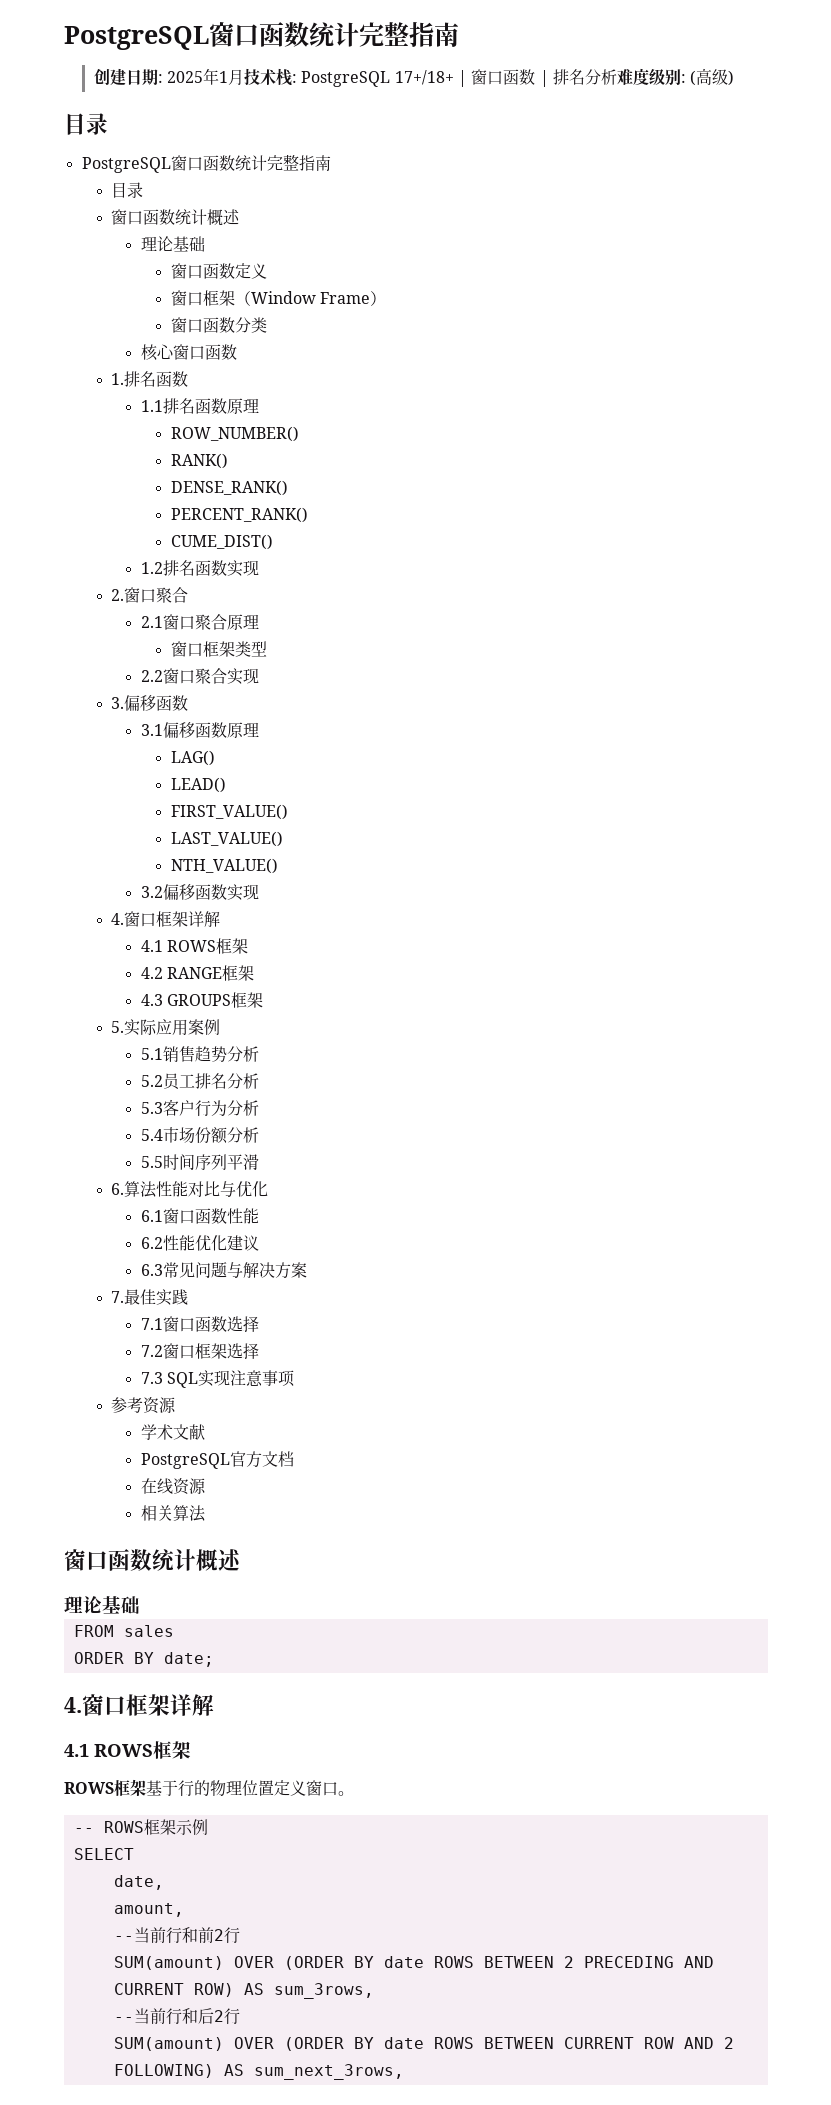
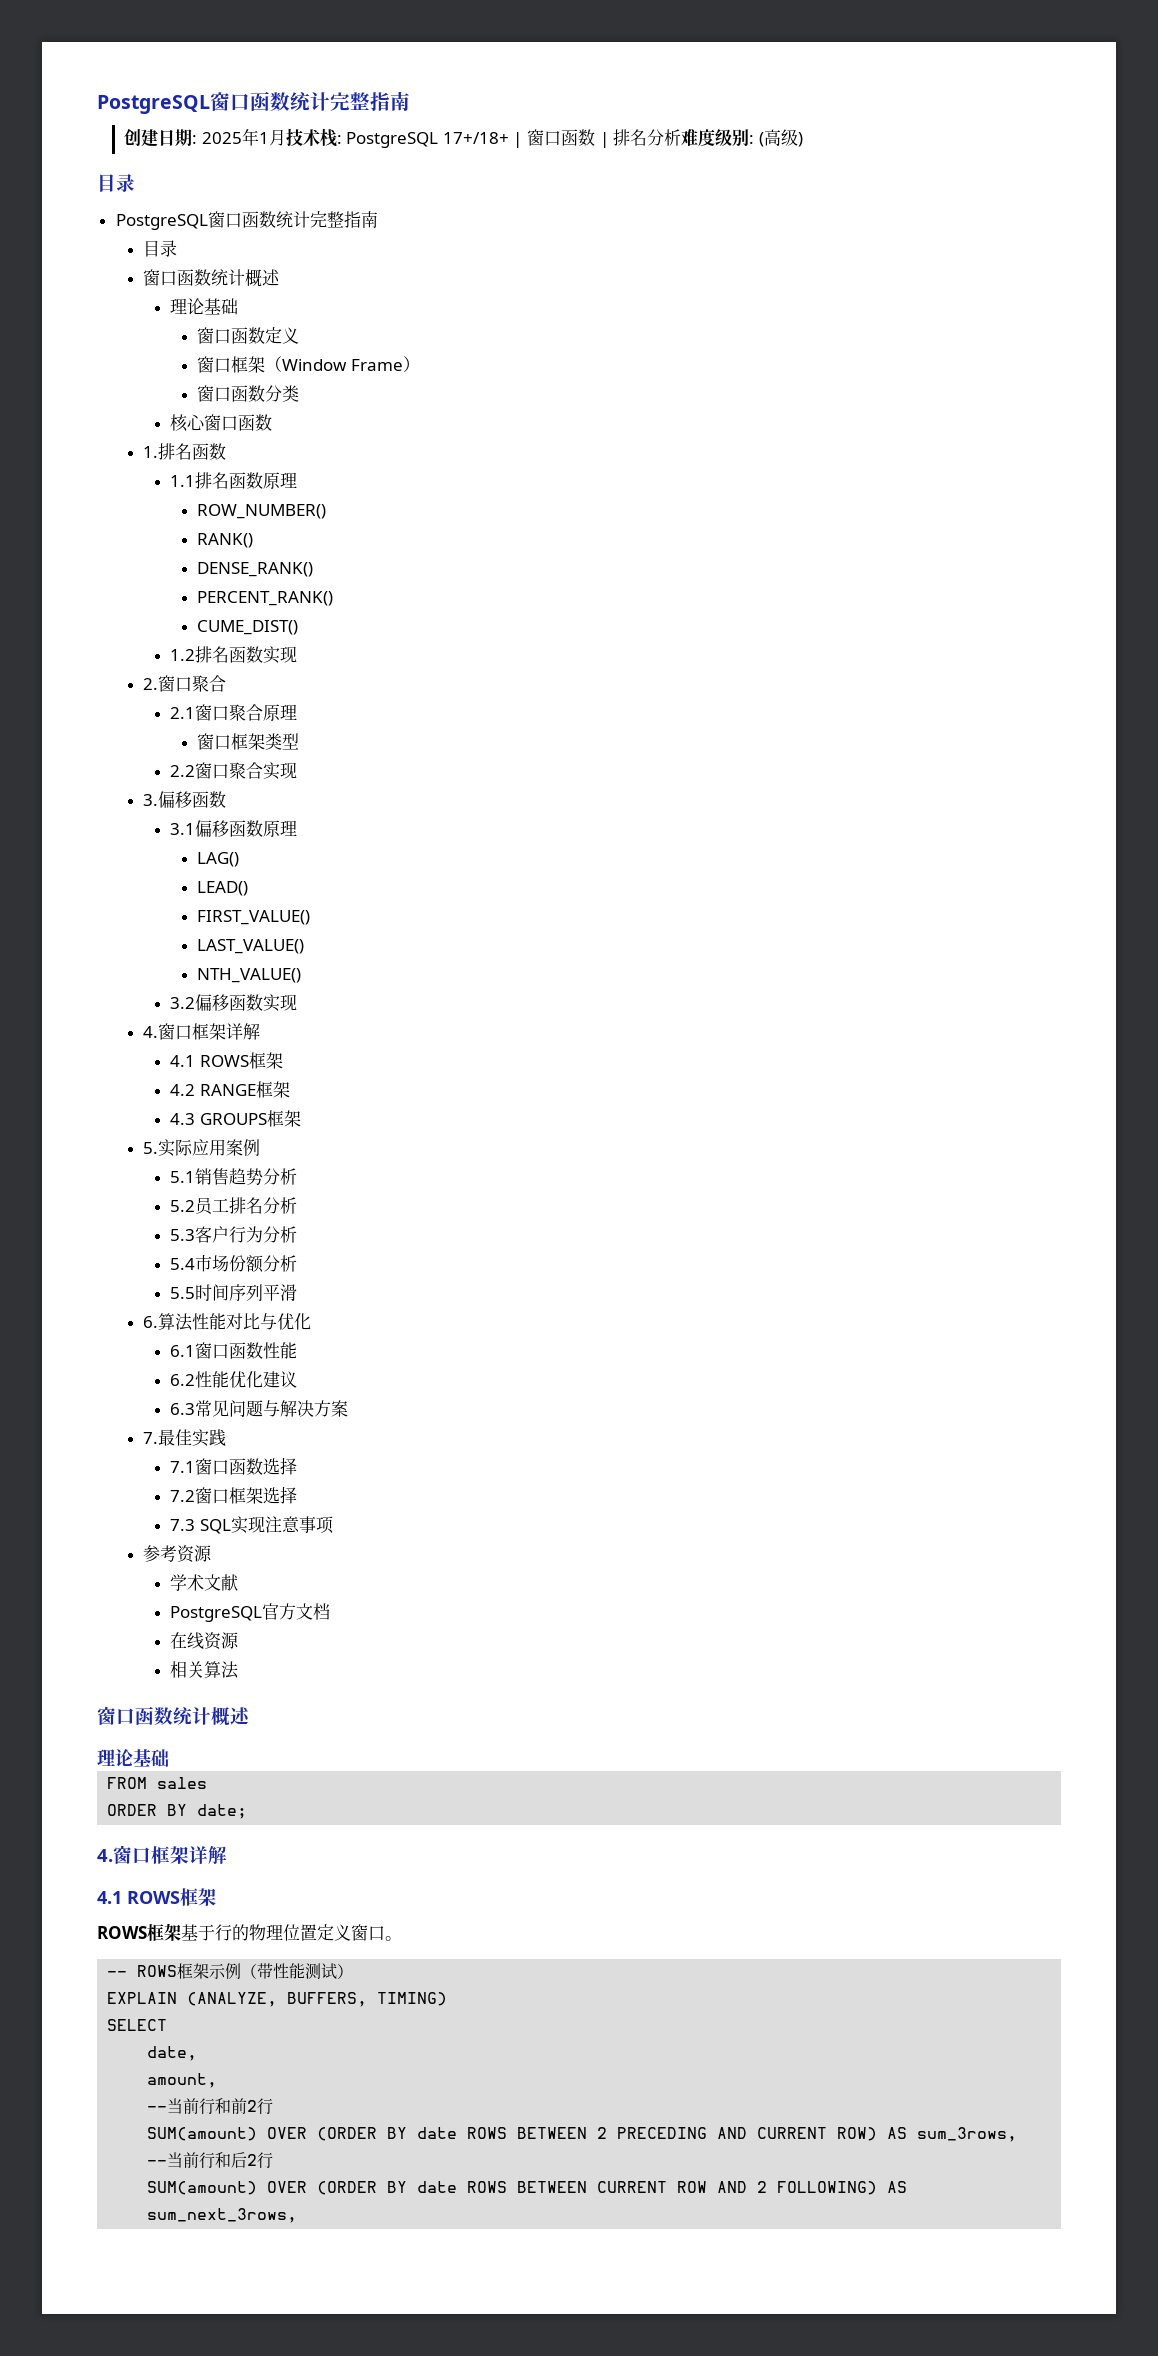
- -- ROWS框架示例
+ -- ROWS框架示例（带性能测试）
+ EXPLAIN (ANALYZE, BUFFERS, TIMING)

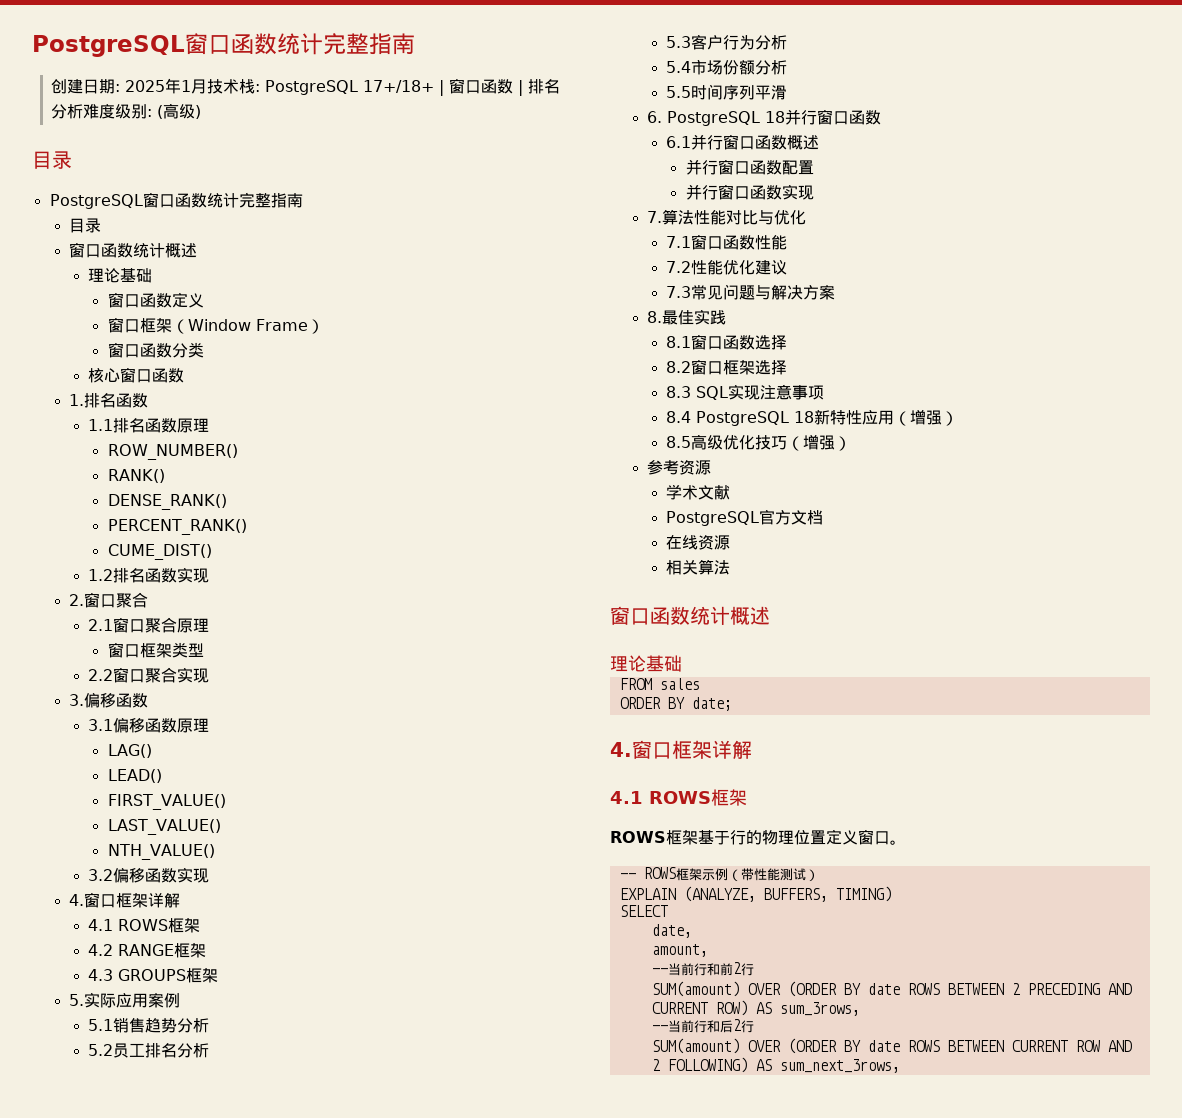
- 6.算法性能对比与优化
+ 6. PostgreSQL 18并行窗口函数
+ 6.1并行窗口函数概述
+ 并行窗口函数配置
+ 并行窗口函数实现
+ 7.算法性能对比与优化
- 6.1窗口函数性能
+ 7.1窗口函数性能
- 6.2性能优化建议
+ 7.2性能优化建议
- 6.3常见问题与解决方案
+ 7.3常见问题与解决方案
- 7.最佳实践
+ 8.最佳实践
- 7.1窗口函数选择
+ 8.1窗口函数选择
- 7.2窗口框架选择
+ 8.2窗口框架选择
- 7.3 SQL实现注意事项
+ 8.3 SQL实现注意事项
+ 8.4 PostgreSQL 18新特性应用（增强）
+ 8.5高级优化技巧（增强）

